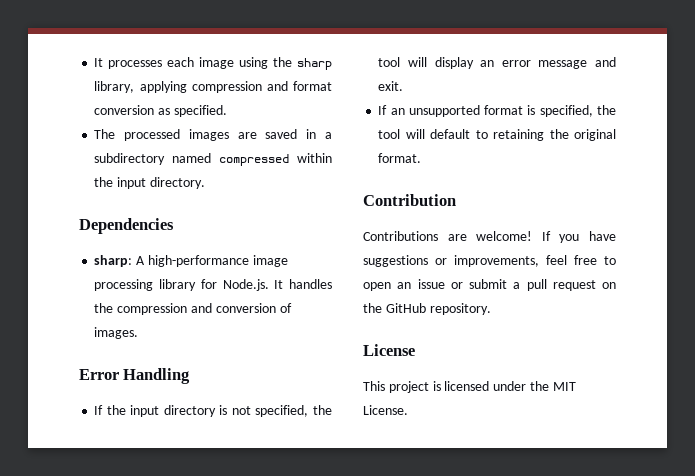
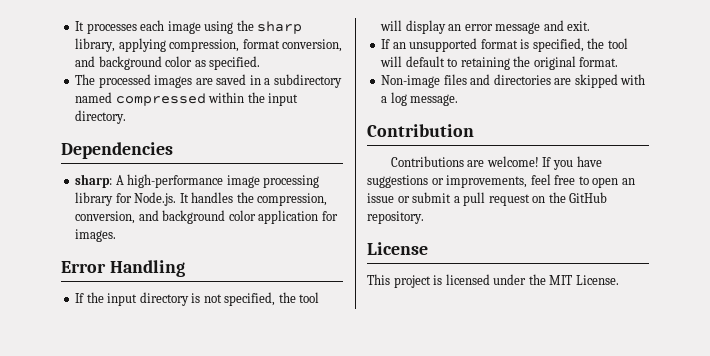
- It processes each image using the sharp library, applying compression and format conversion as specified.
+ It processes each image using the sharp library, applying compression, format conversion, and background color as specified.
- sharp: A high-performance image processing library for Node.js. It handles the compression and conversion of images.
+ sharp: A high-performance image processing library for Node.js. It handles the compression, conversion, and background color application for images.
+ Non-image files and directories are skipped with a log message.

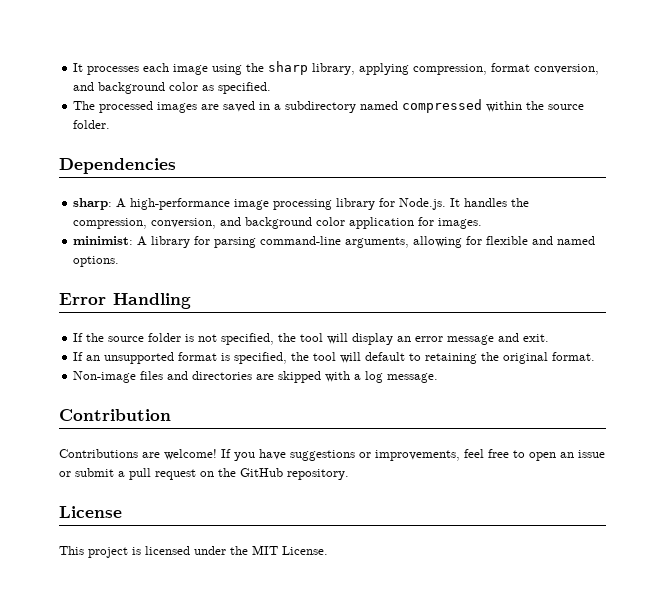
- The processed images are saved in a subdirectory named compressed within the input directory.
+ The processed images are saved in a subdirectory named compressed within the source folder.
+ minimist: A library for parsing command-line arguments, allowing for flexible and named options.
- If the input directory is not specified, the tool will display an error message and exit.
+ If the source folder is not specified, the tool will display an error message and exit.

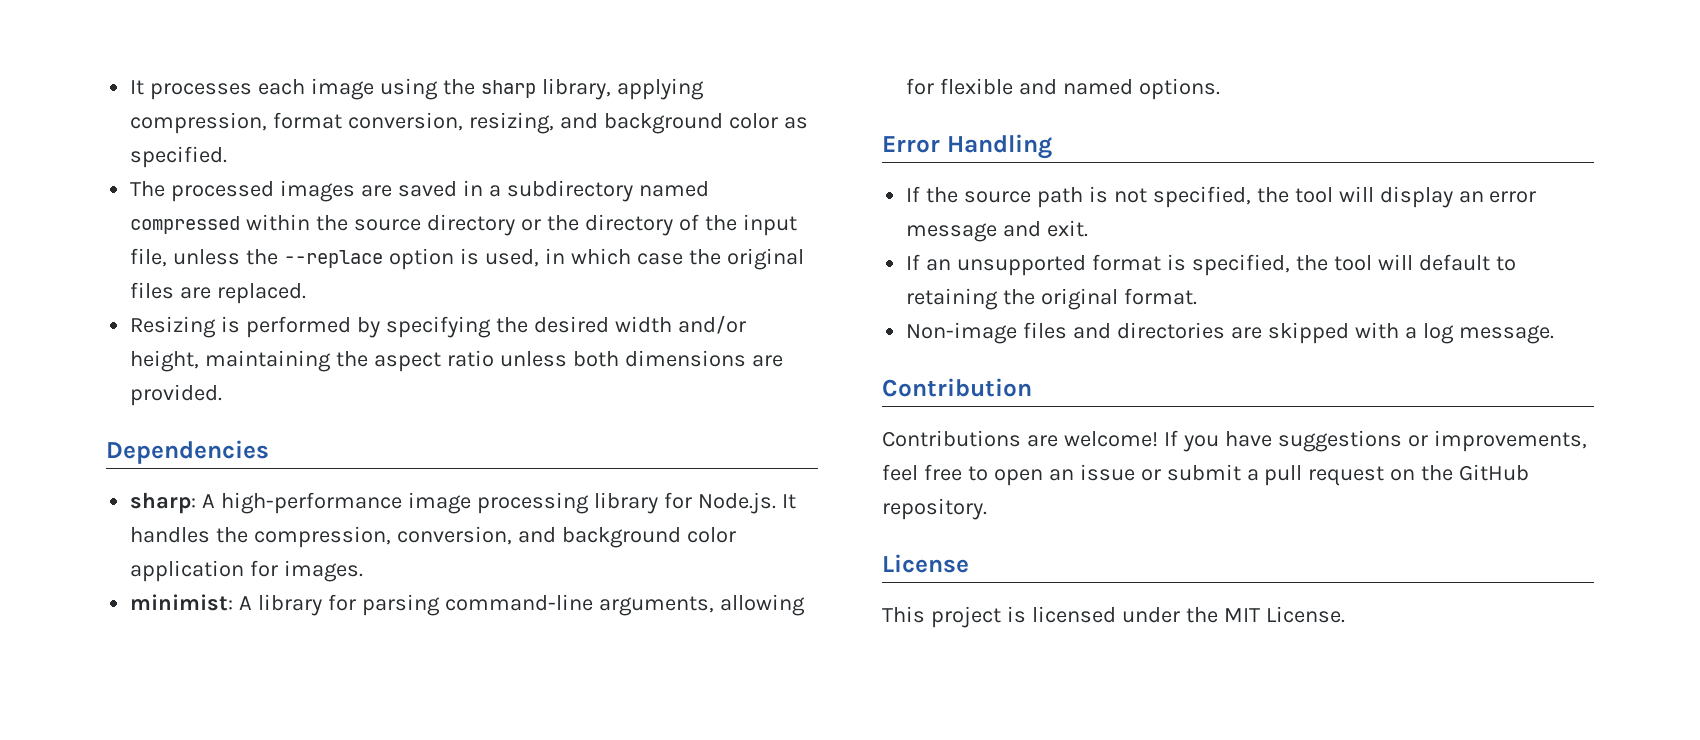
- It processes each image using the sharp library, applying compression, format conversion, and background color as specified.
+ It processes each image using the sharp library, applying compression, format conversion, resizing, and background color as specified.
- The processed images are saved in a subdirectory named compressed within the source folder.
+ The processed images are saved in a subdirectory named compressed within the source directory or the directory of the input file, unless the --replace option is used, in which case the original files are replaced.
+ Resizing is performed by specifying the desired width and/or height, maintaining the aspect ratio unless both dimensions are provided.
- If the source folder is not specified, the tool will display an error message and exit.
+ If the source path is not specified, the tool will display an error message and exit.

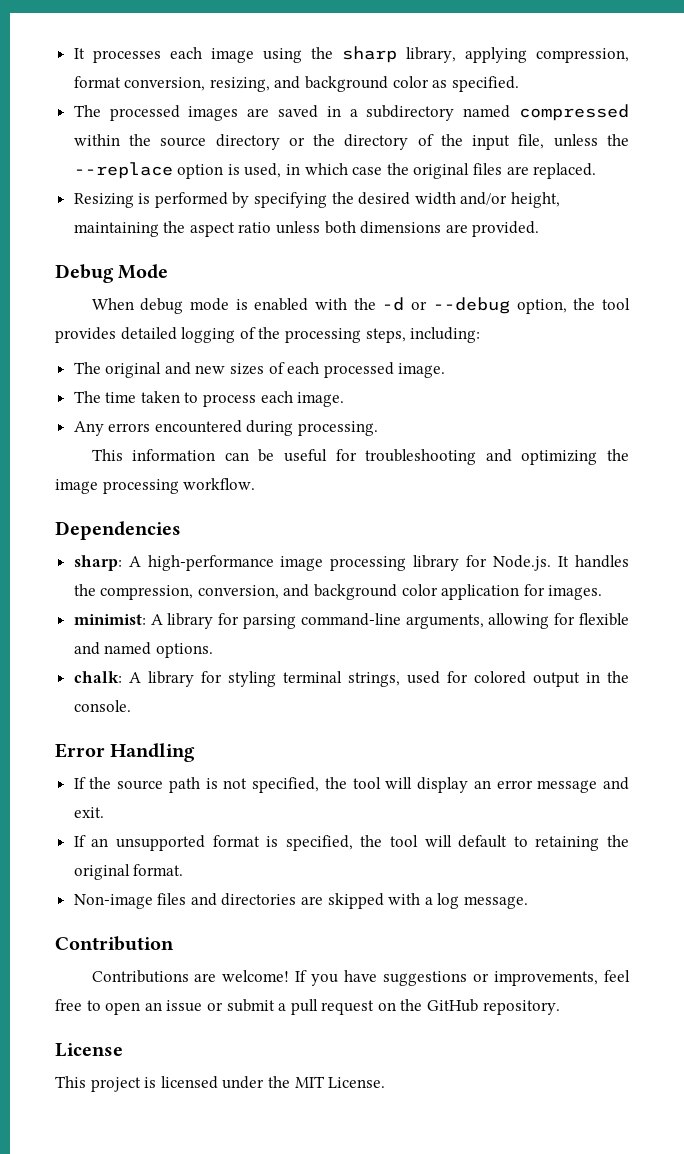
+ Debug Mode
+ When debug mode is enabled with the -d or --debug option, the tool provides detailed logging of the processing steps, including:
+ The original and new sizes of each processed image.
+ The time taken to process each image.
+ Any errors encountered during processing.
+ This information can be useful for troubleshooting and optimizing the image processing workflow.
+ chalk: A library for styling terminal strings, used for colored output in the console.

